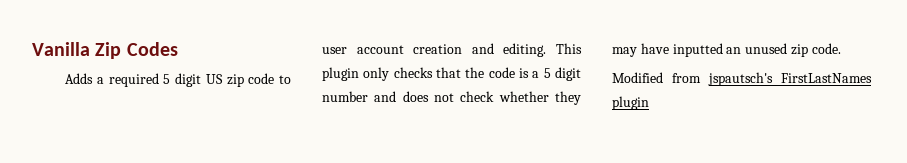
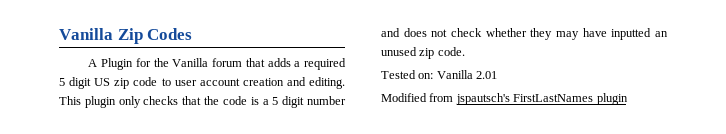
- Adds a required 5 digit US zip code to user account creation and editing.
+ A Plugin for the Vanilla forum that adds a required 5 digit US zip code to user account creation and editing.
+ Tested on: Vanilla 2.01

